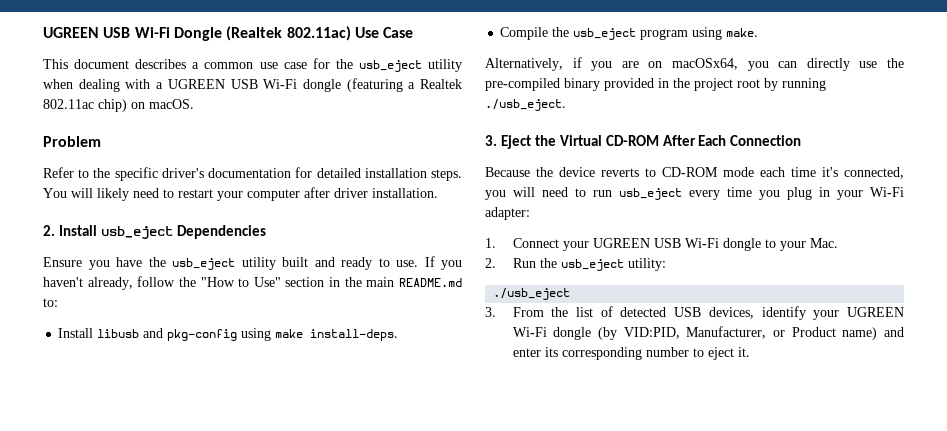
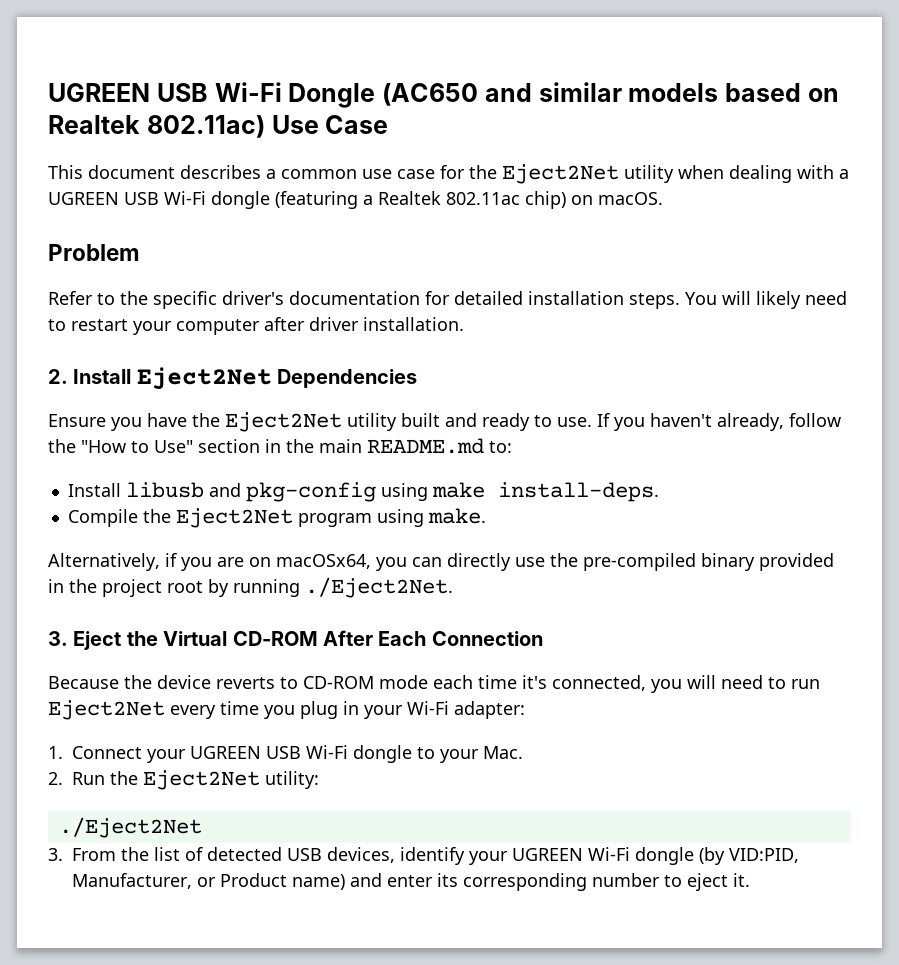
- UGREEN USB Wi-Fi Dongle (Realtek 802.11ac) Use Case
+ UGREEN USB Wi-Fi Dongle (AC650 and similar models based on Realtek 802.11ac) Use Case
- This document describes a common use case for the usb_eject utility when dealing with a UGREEN USB Wi-Fi dongle (featuring a Realtek 802.11ac chip) on macOS.
+ This document describes a common use case for the Eject2Net utility when dealing with a UGREEN USB Wi-Fi dongle (featuring a Realtek 802.11ac chip) on macOS.
- 2. Install usb_eject Dependencies
+ 2. Install Eject2Net Dependencies
- Ensure you have the usb_eject utility built and ready to use.
+ Ensure you have the Eject2Net utility built and ready to use.
- Compile the usb_eject program using make.
+ Compile the Eject2Net program using make.
- Alternatively, if you are on macOSx64, you can directly use the pre-compiled binary provided in the project root by running ./usb_eject.
+ Alternatively, if you are on macOSx64, you can directly use the pre-compiled binary provided in the project root by running ./Eject2Net.
- Because the device reverts to CD-ROM mode each time it's connected, you will need to run usb_eject every time you plug in your Wi-Fi adapter:
+ Because the device reverts to CD-ROM mode each time it's connected, you will need to run Eject2Net every time you plug in your Wi-Fi adapter:
- 2. Run the usb_eject utility:
+ 2. Run the Eject2Net utility:
- ./usb_eject
+ ./Eject2Net

